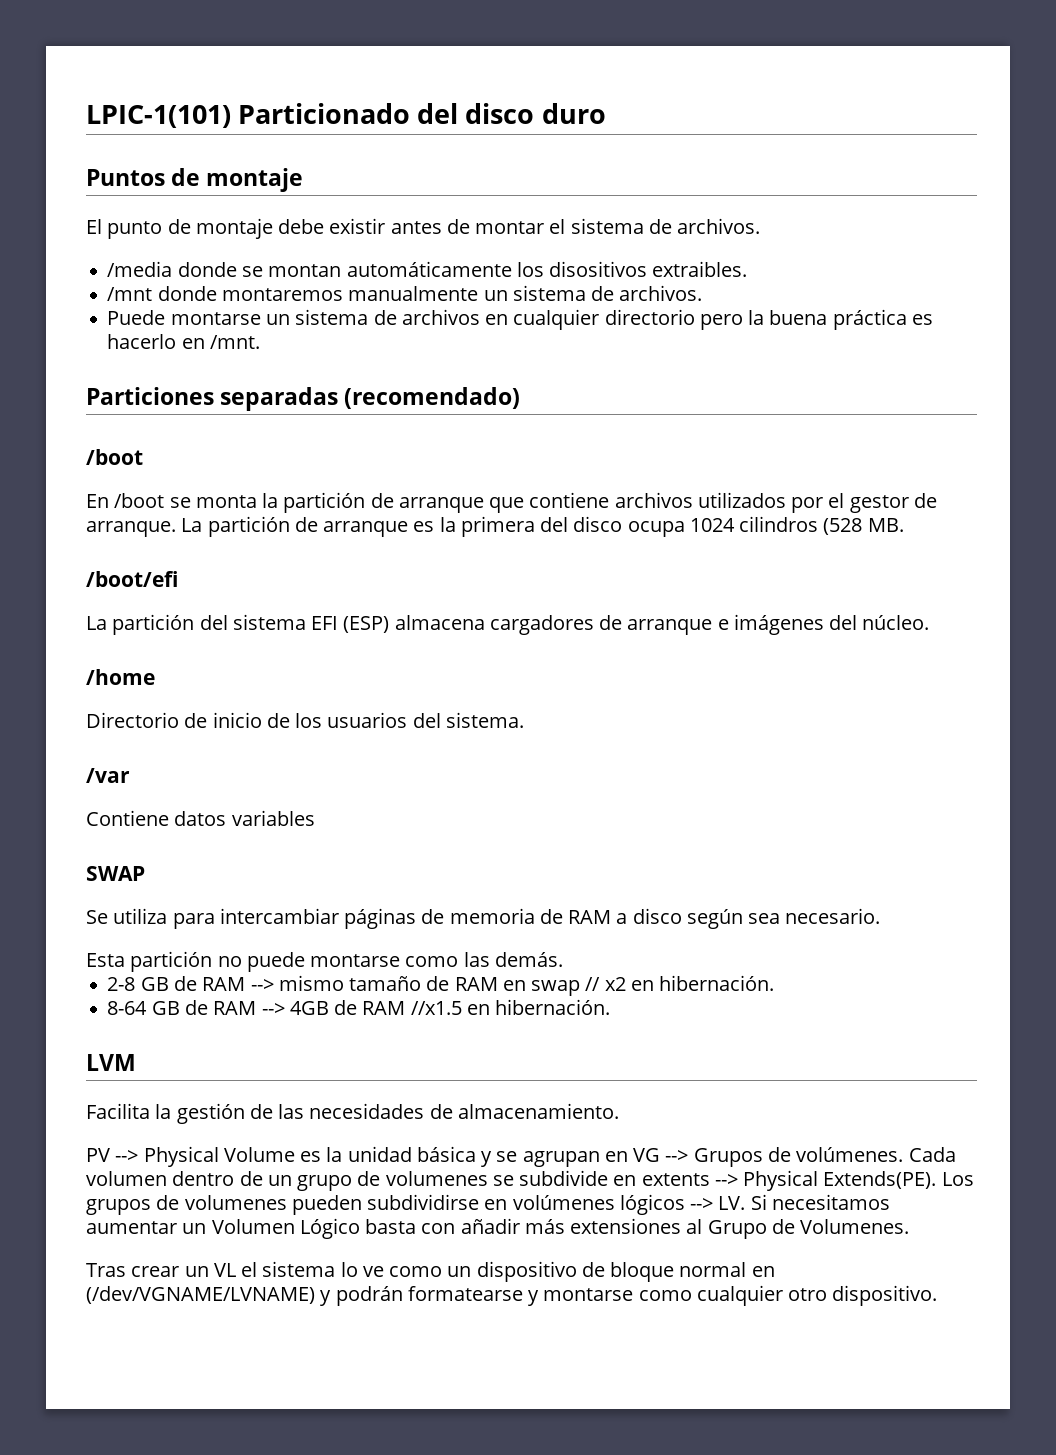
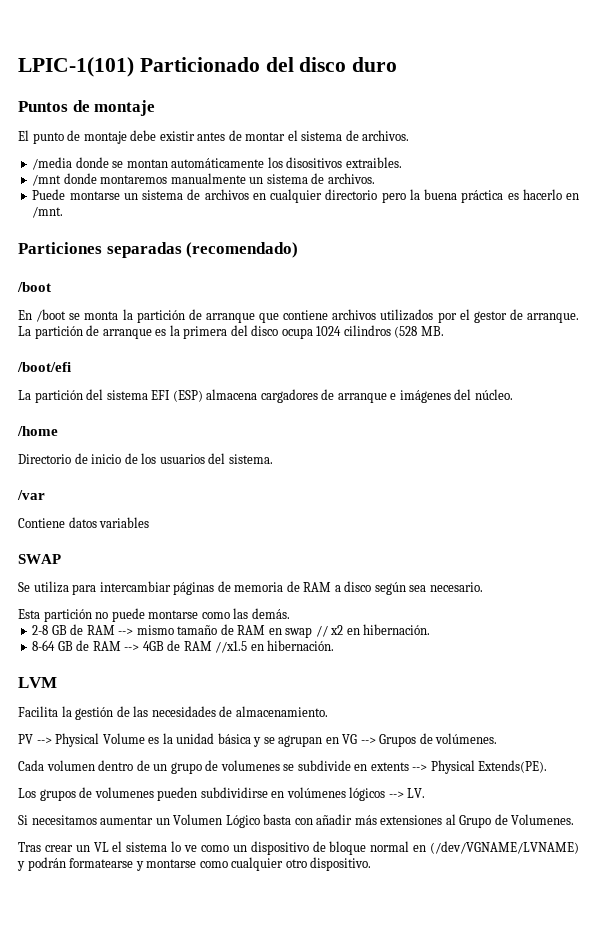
- PV --> Physical Volume es la unidad básica y se agrupan en VG --> Grupos de volúmenes. Cada volumen dentro de un grupo de volumenes se subdivide en extents --> Physical Extends(PE). Los grupos de volumenes pueden subdividirse en volúmenes lógicos --> LV. Si necesitamos aumentar un Volumen Lógico basta con añadir más extensiones al Grupo de Volumenes.
+ PV --> Physical Volume es la unidad básica y se agrupan en VG --> Grupos de volúmenes.
+ Cada volumen dentro de un grupo de volumenes se subdivide en extents --> Physical Extends(PE).
+ Los grupos de volumenes pueden subdividirse en volúmenes lógicos --> LV.
+ Si necesitamos aumentar un Volumen Lógico basta con añadir más extensiones al Grupo de Volumenes.

